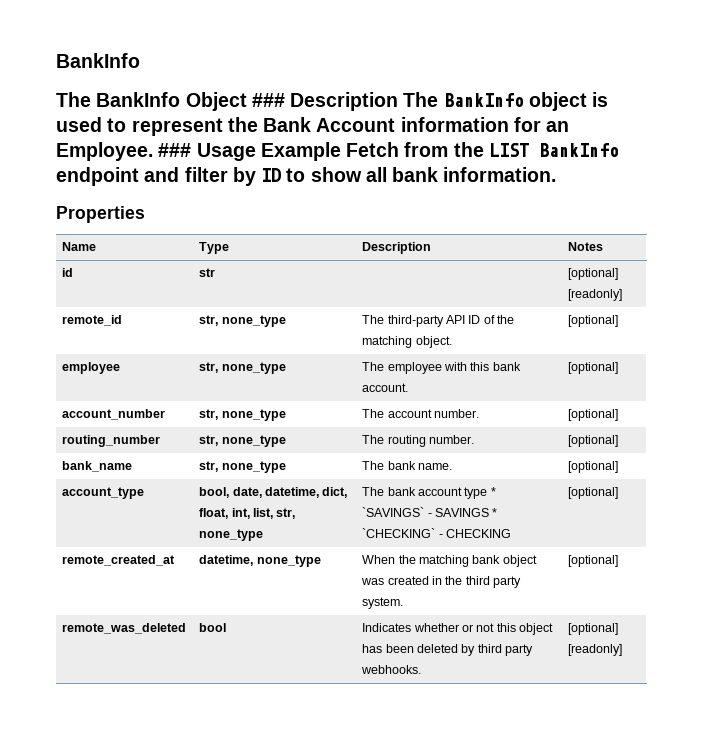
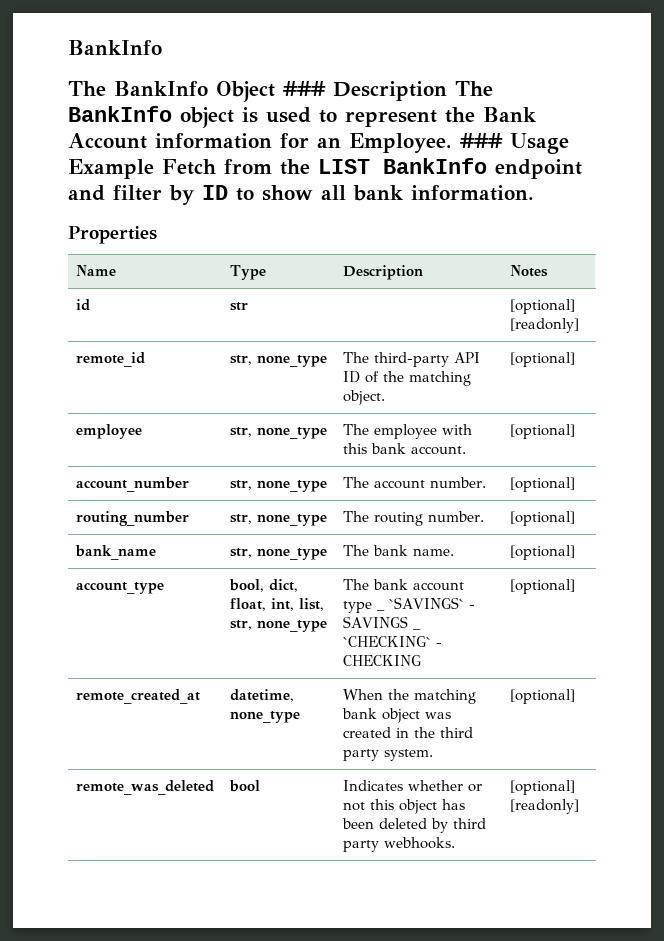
- account_type | bool, date, datetime, dict, float, int, list, str, none_type | The bank account type * `SAVINGS` - SAVINGS * `CHECKING` - CHECKING | [optional]
+ account_type | bool, dict, float, int, list, str, none_type | The bank account type _ `SAVINGS` - SAVINGS _ `CHECKING` - CHECKING | [optional]

